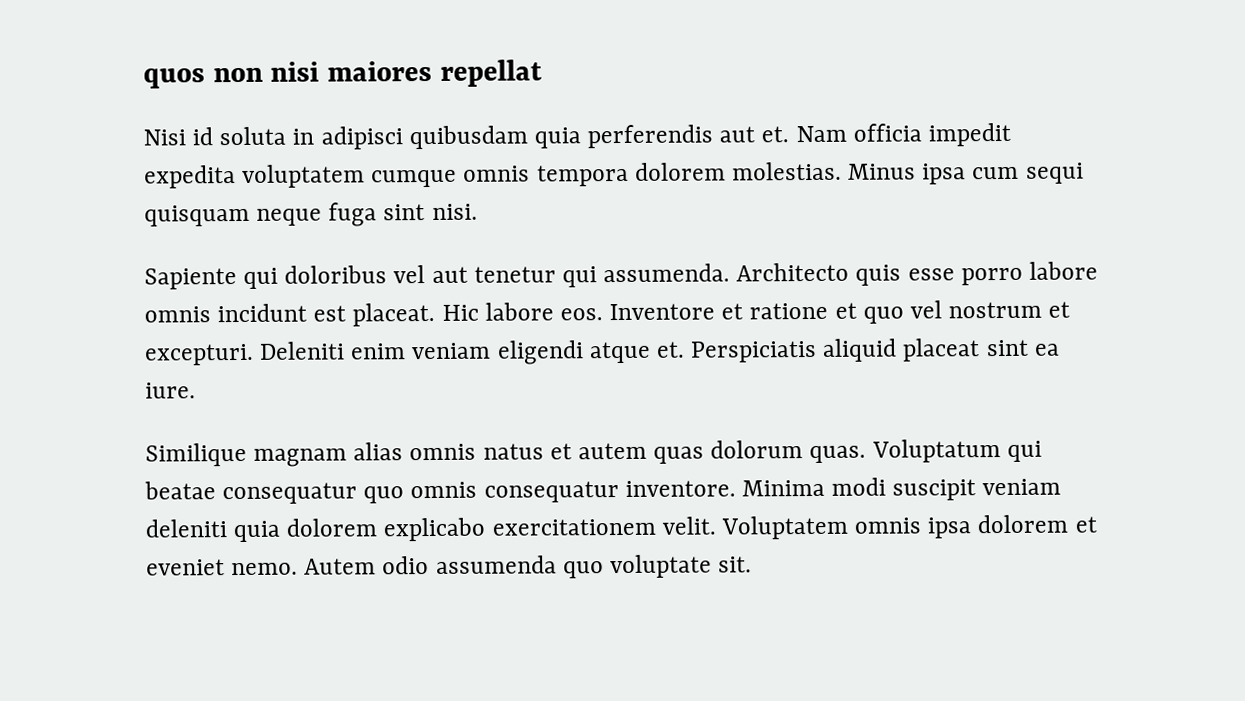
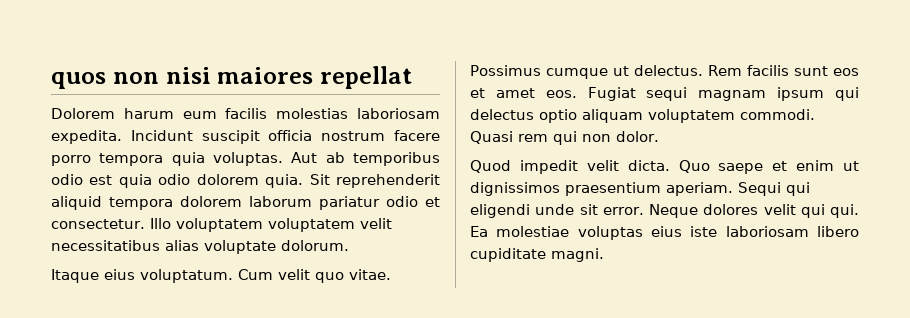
- Nisi id soluta in adipisci quibusdam quia perferendis aut et. Nam officia impedit expedita voluptatem cumque omnis tempora dolorem molestias. Minus ipsa cum sequi quisquam neque fuga sint nisi.
- Sapiente qui doloribus vel aut tenetur qui assumenda. Architecto quis esse porro labore omnis incidunt est placeat. Hic labore eos. Inventore et ratione et quo vel nostrum et excepturi. Deleniti enim veniam eligendi atque et. Perspiciatis aliquid placeat sint ea iure.
- Similique magnam alias omnis natus et autem quas dolorum quas. Voluptatum qui beatae consequatur quo omnis consequatur inventore. Minima modi suscipit veniam deleniti quia dolorem explicabo exercitationem velit. Voluptatem omnis ipsa dolorem et eveniet nemo. Autem odio assumenda quo voluptate sit.
+ Dolorem harum eum facilis molestias laboriosam expedita. Incidunt suscipit officia nostrum facere porro tempora quia voluptas. Aut ab temporibus odio est quia odio dolorem quia. Sit reprehenderit aliquid tempora dolorem laborum pariatur odio et consectetur. Illo voluptatem voluptatem velit necessitatibus alias voluptate dolorum.
+ Itaque eius voluptatum. Cum velit quo vitae. Possimus cumque ut delectus. Rem facilis sunt eos et amet eos. Fugiat sequi magnam ipsum qui delectus optio aliquam voluptatem commodi. Quasi rem qui non dolor.
+ Quod impedit velit dicta. Quo saepe et enim ut dignissimos praesentium aperiam. Sequi qui eligendi unde sit error. Neque dolores velit qui qui. Ea molestiae voluptas eius iste laboriosam libero cupiditate magni.

